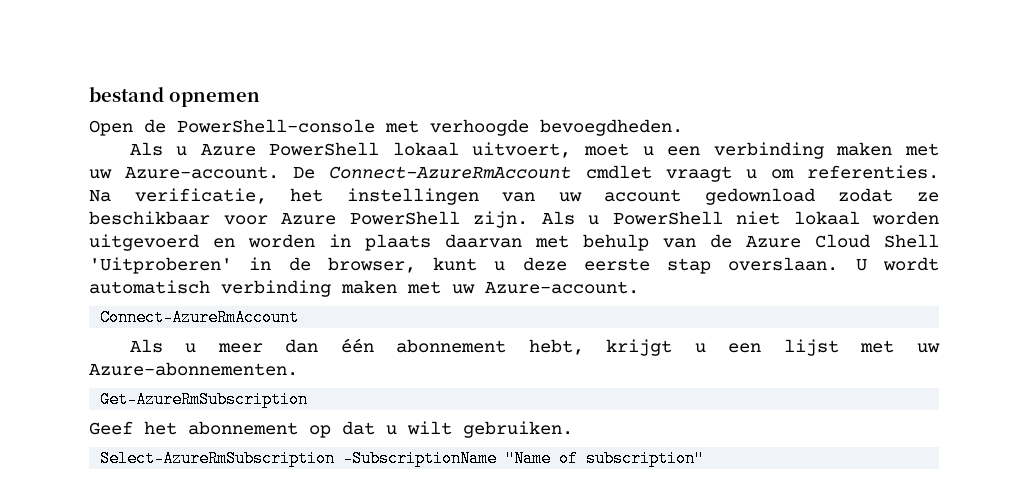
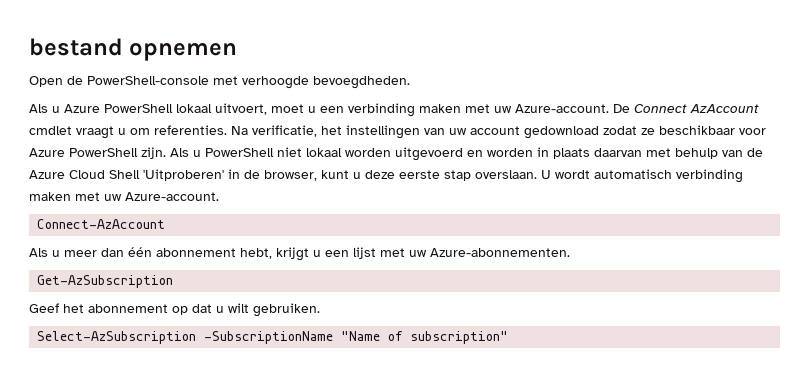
- De Connect-AzureRmAccount cmdlet vraagt u om referenties.
+ De Connect AzAccount cmdlet vraagt u om referenties.
  U wordt automatisch verbinding maken met uw Azure-account.
- Connect-AzureRmAccount
+ Connect-AzAccount
- Get-AzureRmSubscription
+ Get-AzSubscription
- Select-AzureRmSubscription -SubscriptionName "Name of subscription"
+ Select-AzSubscription -SubscriptionName "Name of subscription"

